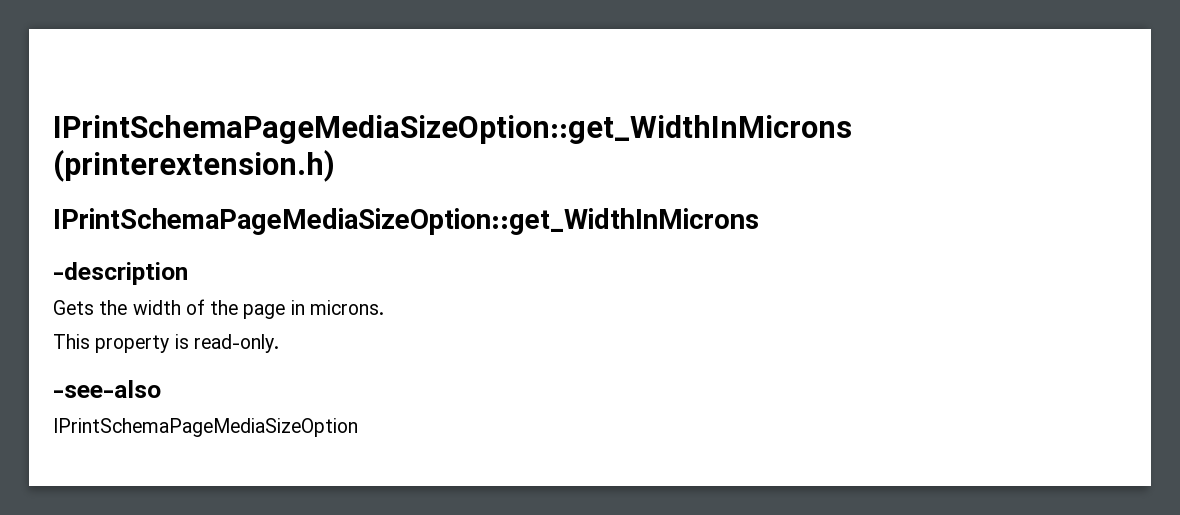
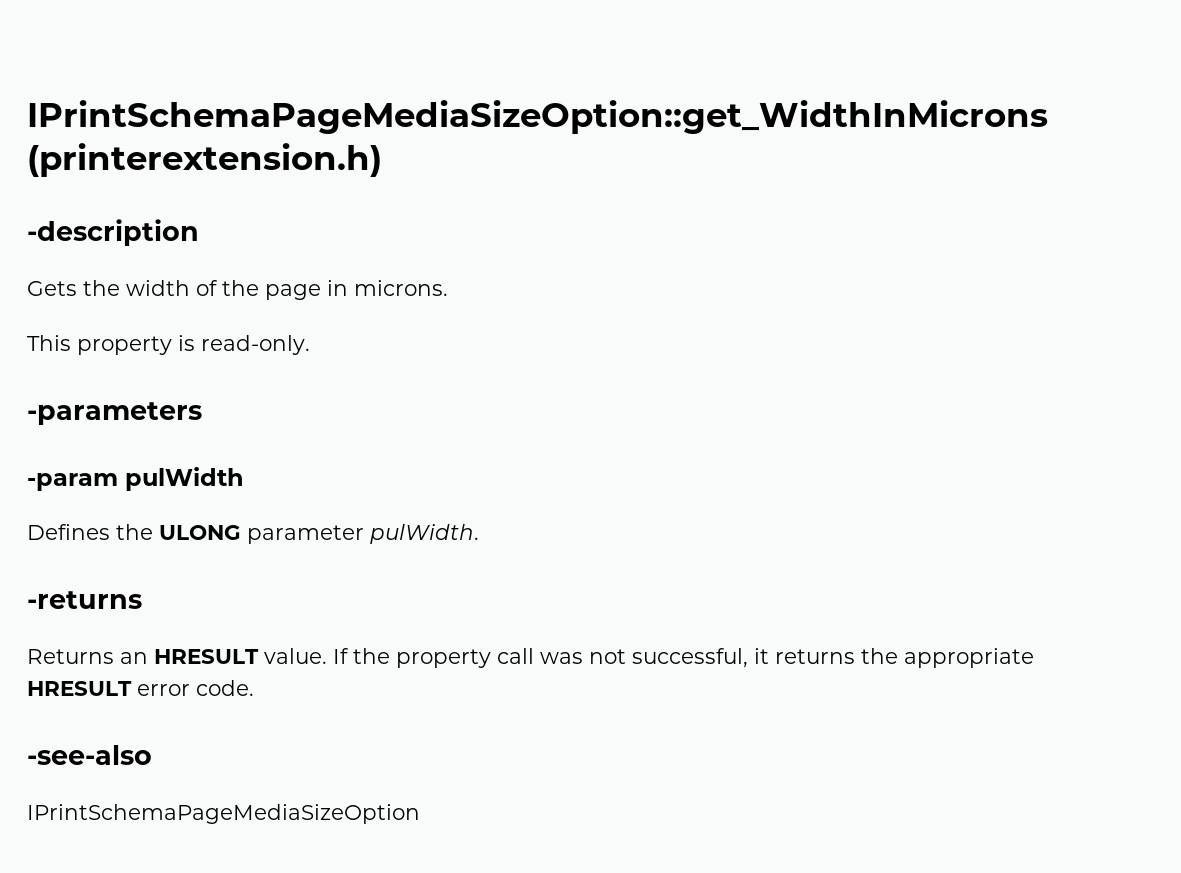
  IPrintSchemaPageMediaSizeOption::get_WidthInMicrons (printerextension.h)
- IPrintSchemaPageMediaSizeOption::get_WidthInMicrons
+ -parameters
+ -param pulWidth
+ Defines the ULONG parameter pulWidth.
+ -returns
+ Returns an HRESULT value. If the property call was not successful, it returns the appropriate HRESULT error code.

